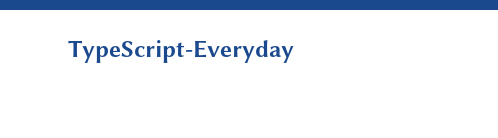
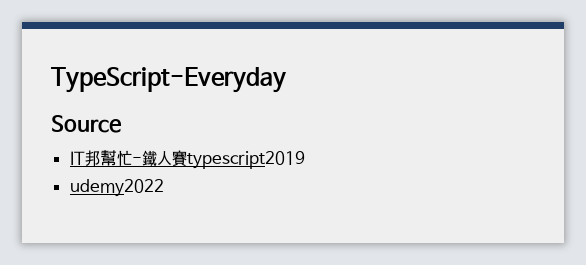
+ Source
+ IT邦幫忙-鐵人賽typescript2019
+ udemy2022

